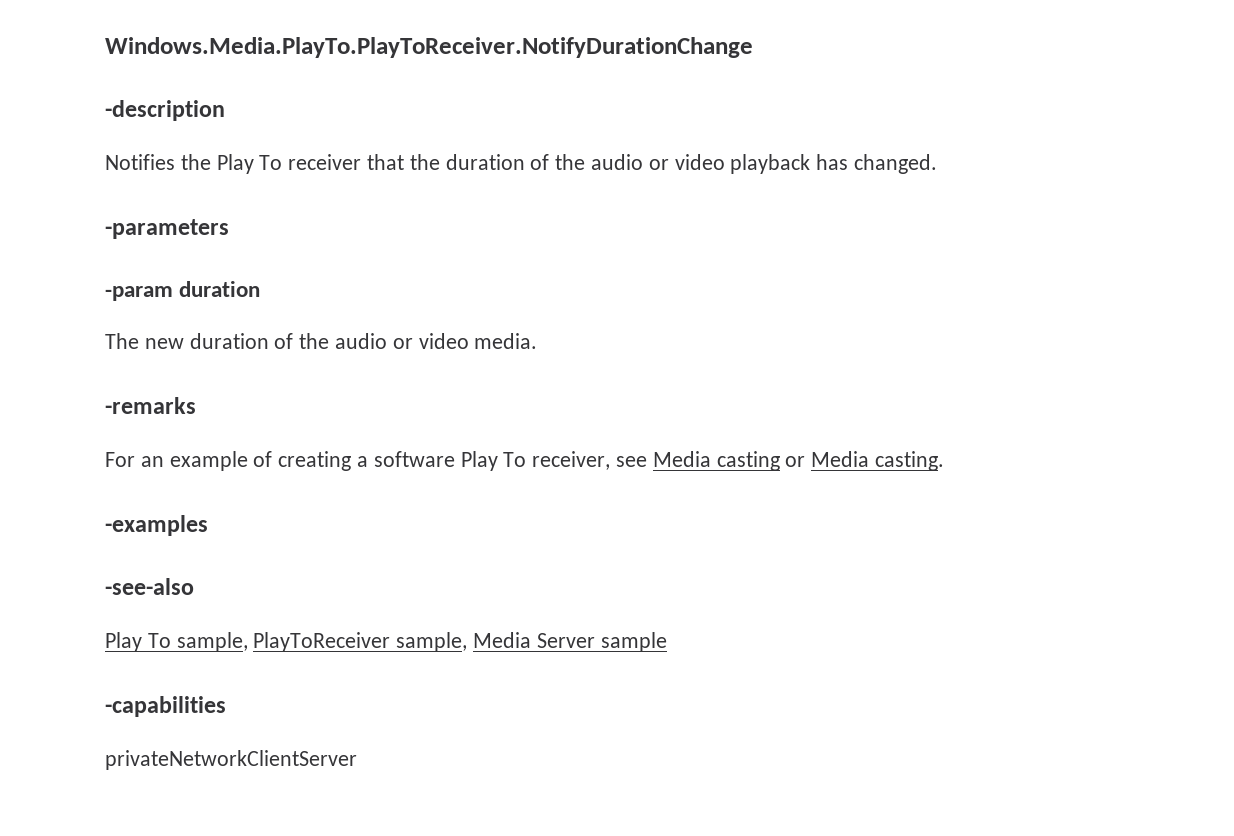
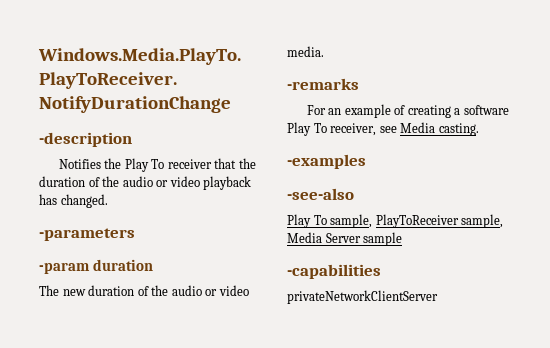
- For an example of creating a software Play To receiver, see Media casting or Media casting.
+ For an example of creating a software Play To receiver, see Media casting.

